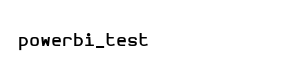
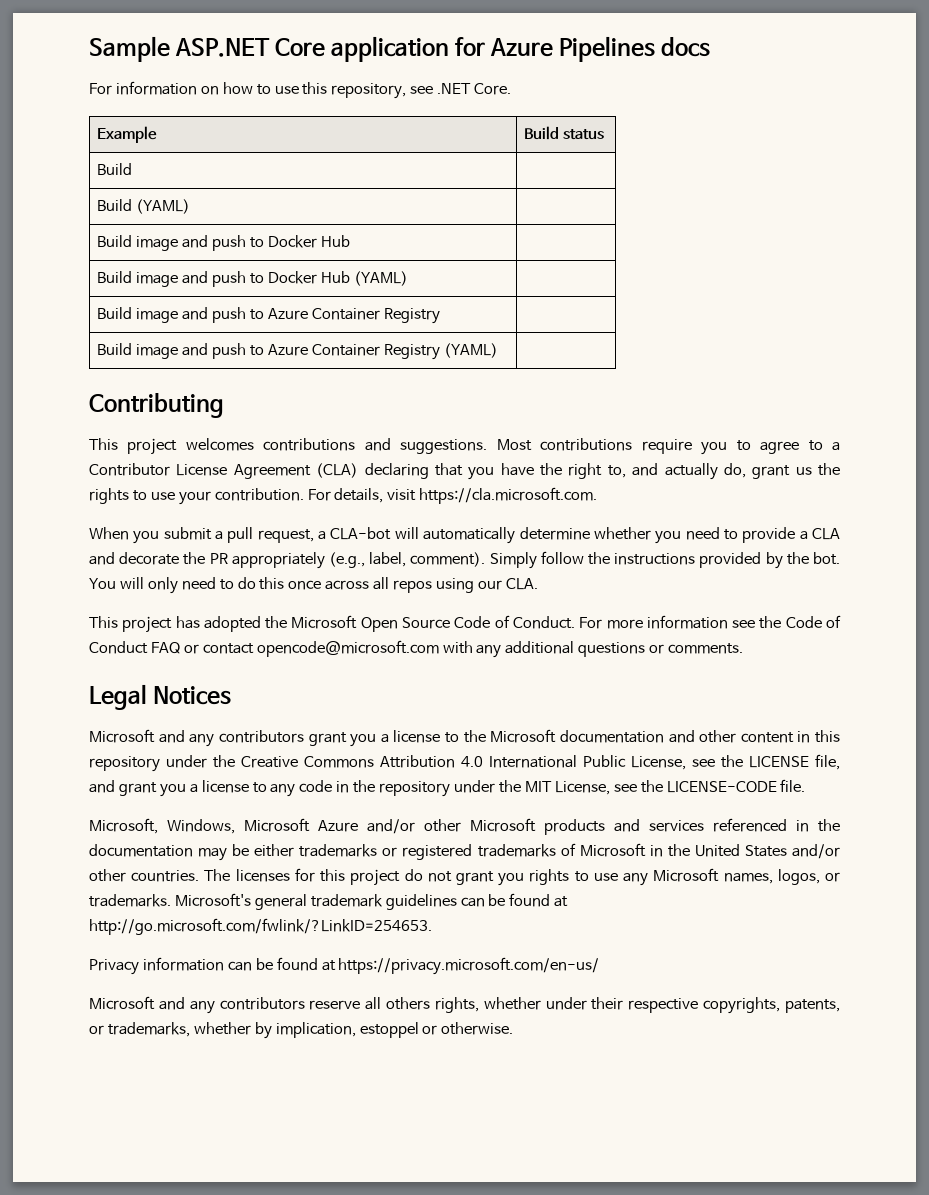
- powerbi_test
+ Sample ASP.NET Core application for Azure Pipelines docs
+ For information on how to use this repository, see .NET Core.
+ Example | Build status
+ Build |
+ Build (YAML) |
+ Build image and push to Docker Hub |
+ Build image and push to Docker Hub (YAML) |
+ Build image and push to Azure Container Registry |
+ Build image and push to Azure Container Registry (YAML) |
+ Contributing
+ This project welcomes contributions and suggestions. Most contributions require you to agree to a Contributor License Agreement (CLA) declaring that you have the right to, and actually do, grant us the rights to use your contribution. For details, visit https://cla.microsoft.com.
+ When you submit a pull request, a CLA-bot will automatically determine whether you need to provide a CLA and decorate the PR appropriately (e.g., label, comment). Simply follow the instructions provided by the bot. You will only need to do this once across all repos using our CLA.
+ This project has adopted the Microsoft Open Source Code of Conduct. For more information see the Code of Conduct FAQ or contact opencode@microsoft.com with any additional questions or comments.
+ Legal Notices
+ Microsoft and any contributors grant you a license to the Microsoft documentation and other content in this repository under the Creative Commons Attribution 4.0 International Public License, see the LICENSE file, and grant you a license to any code in the repository under the MIT License, see the LICENSE-CODE file.
+ Microsoft, Windows, Microsoft Azure and/or other Microsoft products and services referenced in the documentation may be either trademarks or registered trademarks of Microsoft in the United States and/or other countries. The licenses for this project do not grant you rights to use any Microsoft names, logos, or trademarks. Microsoft's general trademark guidelines can be found at http://go.microsoft.com/fwlink/?LinkID=254653.
+ Privacy information can be found at https://privacy.microsoft.com/en-us/
+ Microsoft and any contributors reserve all others rights, whether under their respective copyrights, patents, or trademarks, whether by implication, estoppel or otherwise.

